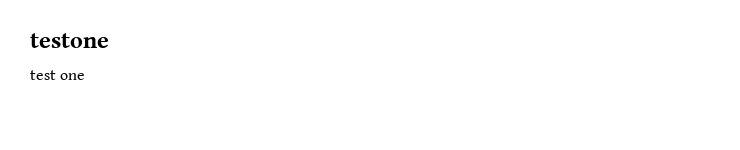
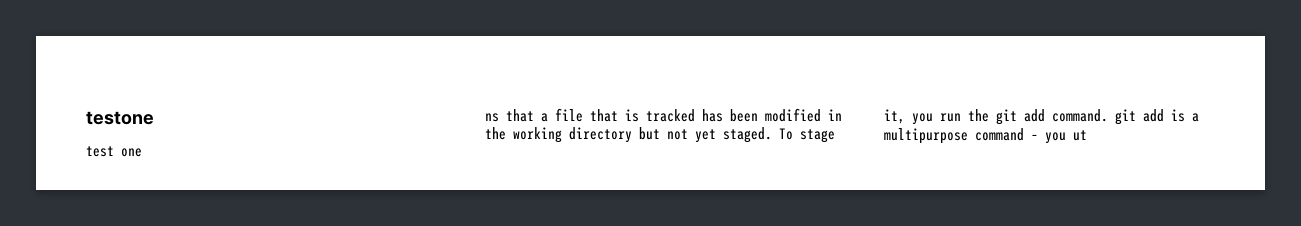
+ ns that a file that is tracked has been modified in the working directory but not yet staged. To stage it, you run the git add command. git add is a multipurpose command – you ut

